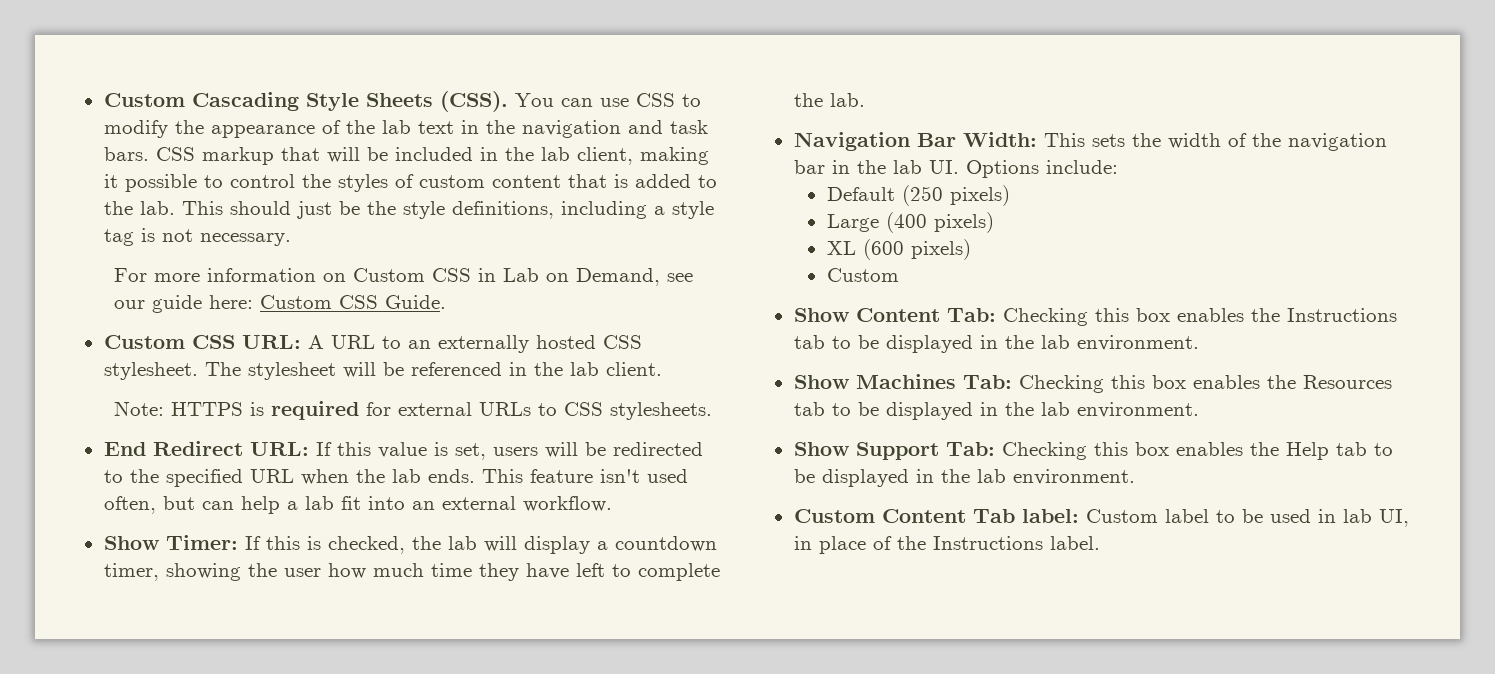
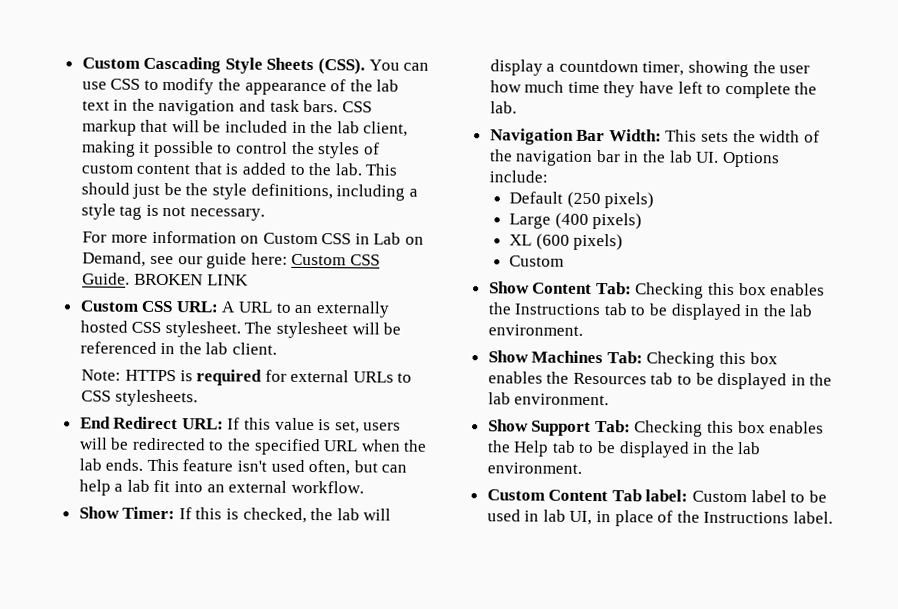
+ BROKEN LINK

